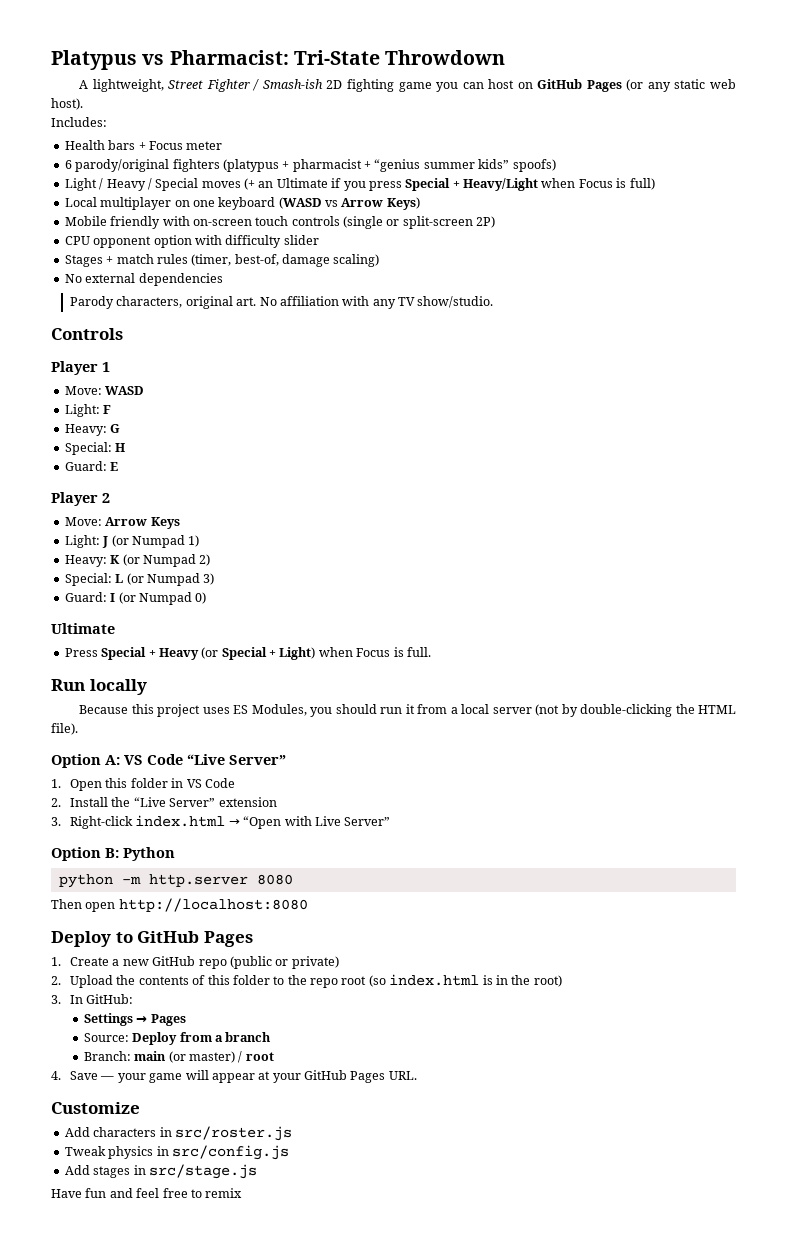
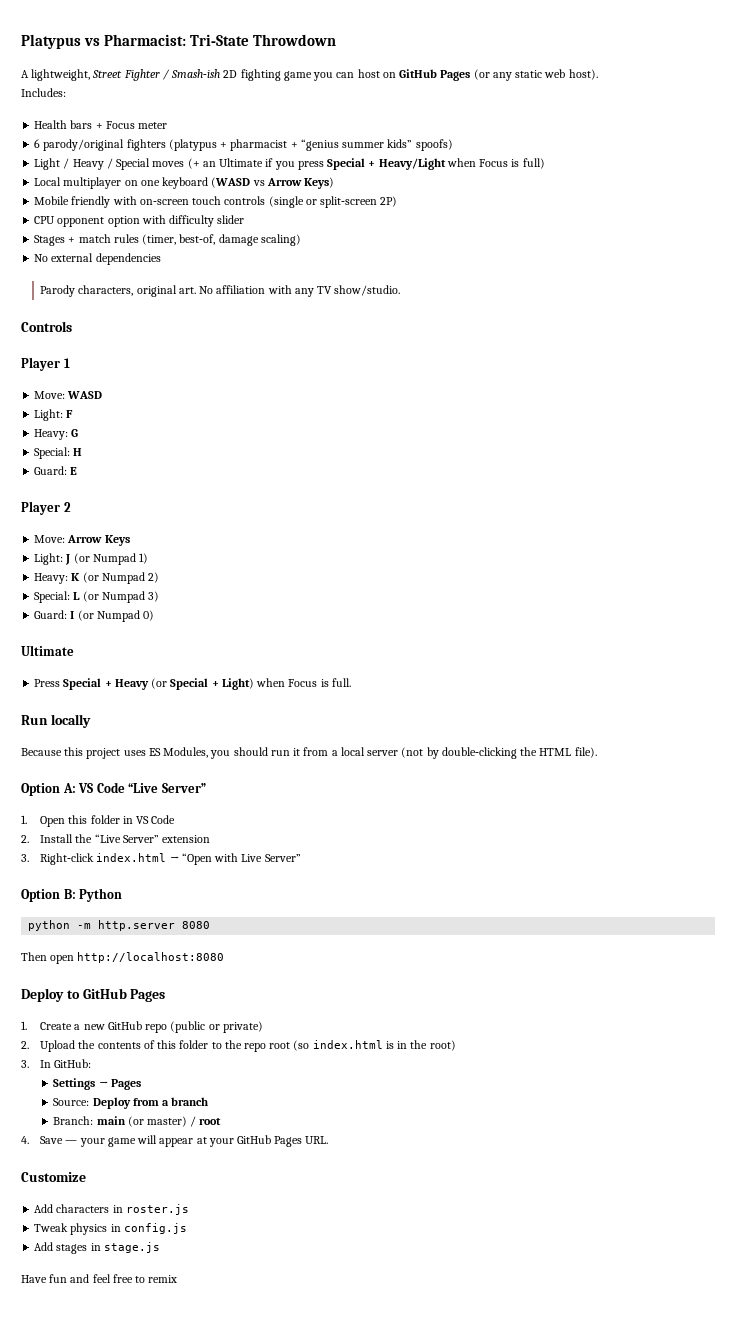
- Add characters in src/roster.js
+ Add characters in roster.js
- Tweak physics in src/config.js
+ Tweak physics in config.js
- Add stages in src/stage.js
+ Add stages in stage.js

